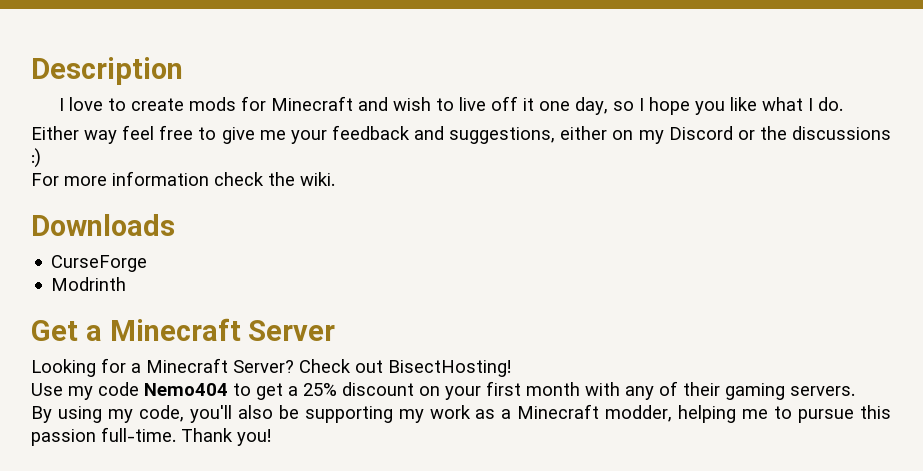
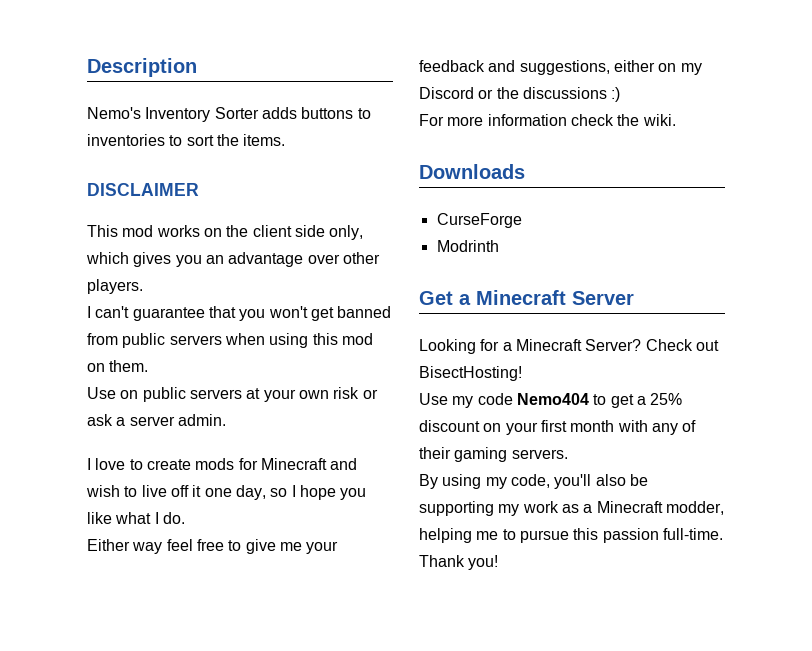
+ Nemo's Inventory Sorter adds buttons to inventories to sort the items.
+ DISCLAIMER
+ This mod works on the client side only, which gives you an advantage over other players.
+ I can't guarantee that you won't get banned from public servers when using this mod on them.
+ Use on public servers at your own risk or ask a server admin.

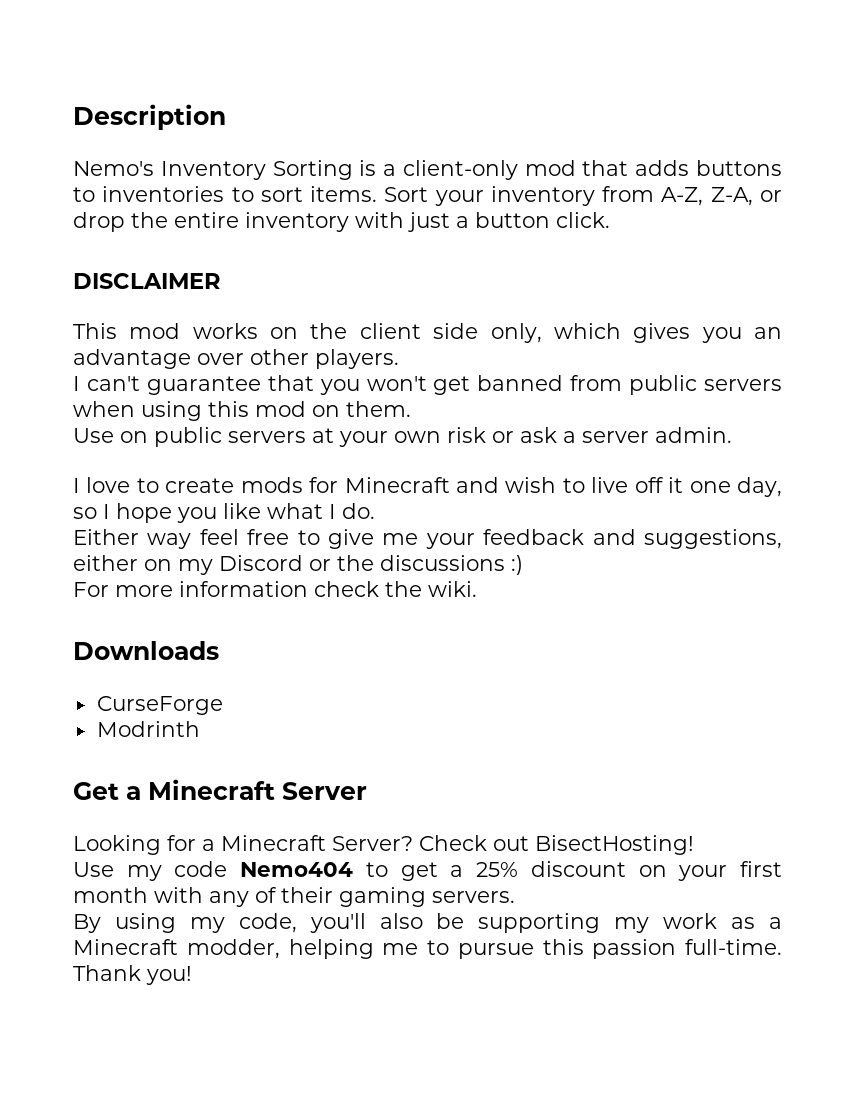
- Nemo's Inventory Sorter adds buttons to inventories to sort the items.
+ Nemo's Inventory Sorting is a client-only mod that adds buttons to inventories to sort items. Sort your inventory from A-Z, Z-A, or drop the entire inventory with just a button click.

